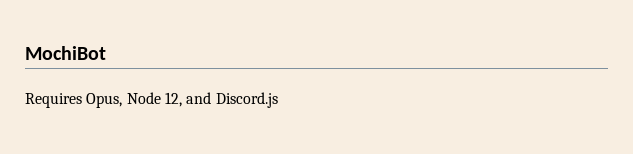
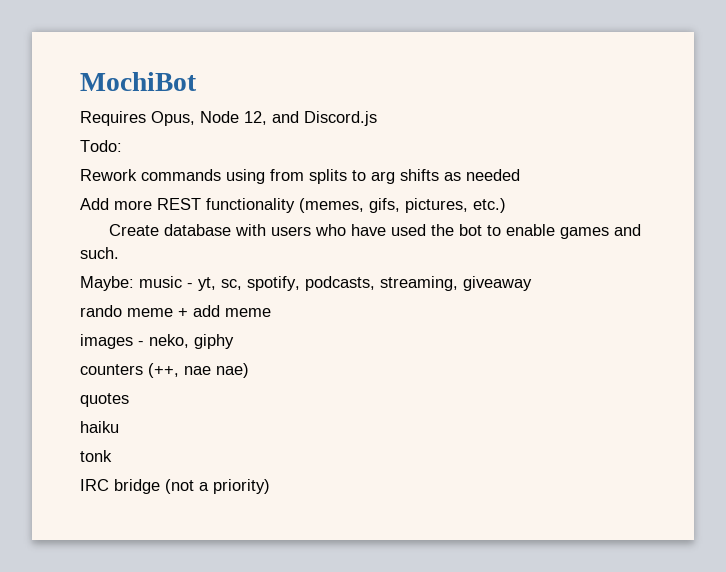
+ Todo:
+ Rework commands using from splits to arg shifts as needed
+ Add more REST functionality (memes, gifs, pictures, etc.)
+ Create database with users who have used the bot to enable games and such.
+ Maybe: music - yt, sc, spotify, podcasts, streaming, giveaway
+ rando meme + add meme
+ images - neko, giphy
+ counters (++, nae nae)
+ quotes
+ haiku
+ tonk
+ IRC bridge (not a priority)

